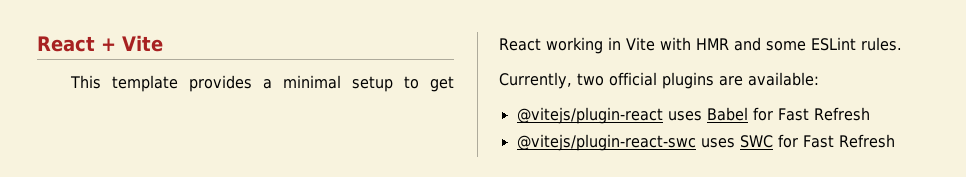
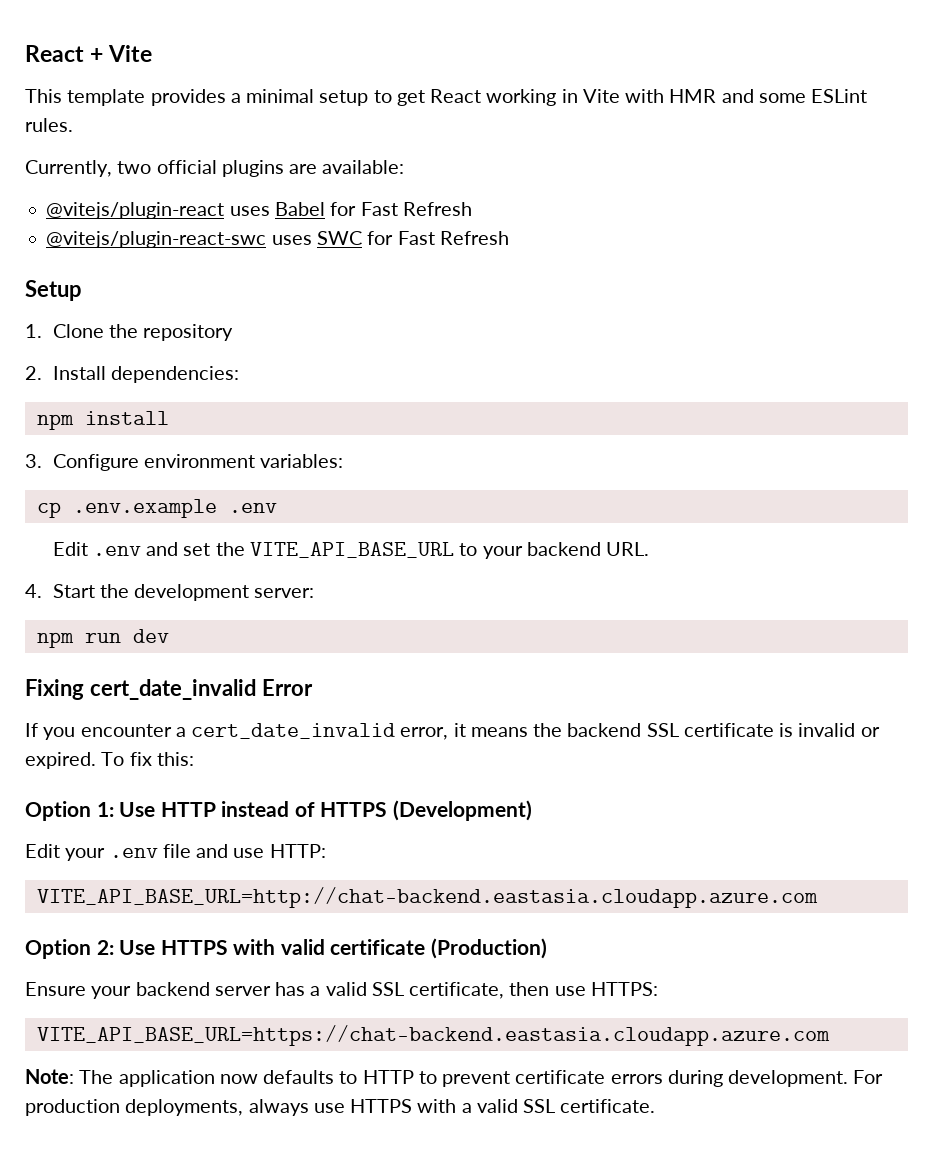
+ Setup
+ 1. Clone the repository
+ 2. Install dependencies:
+ npm install
+ 3. Configure environment variables:
+ cp .env.example .env
+ Edit .env and set the VITE_API_BASE_URL to your backend URL.
+ 4. Start the development server:
+ npm run dev
+ Fixing cert_date_invalid Error
+ If you encounter a cert_date_invalid error, it means the backend SSL certificate is invalid or expired. To fix this:
+ Option 1: Use HTTP instead of HTTPS (Development)
+ Edit your .env file and use HTTP:
+ VITE_API_BASE_URL=http://chat-backend.eastasia.cloudapp.azure.com
+ Option 2: Use HTTPS with valid certificate (Production)
+ Ensure your backend server has a valid SSL certificate, then use HTTPS:
+ VITE_API_BASE_URL=https://chat-backend.eastasia.cloudapp.azure.com
+ Note: The application now defaults to HTTP to prevent certificate errors during development. For production deployments, always use HTTPS with a valid SSL certificate.

